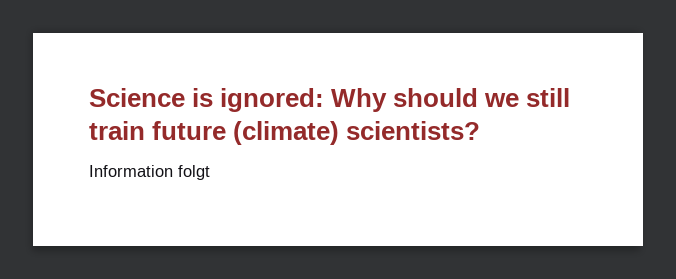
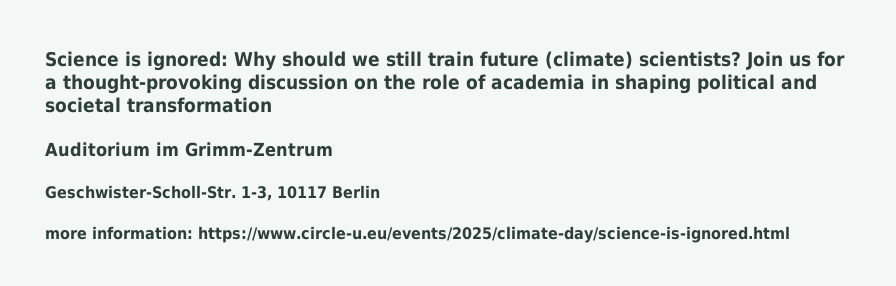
- Science is ignored: Why should we still train future (climate) scientists?
- Information folgt
+ Science is ignored: Why should we still train future (climate) scientists? Join us for a thought-provoking discussion on the role of academia in shaping political and societal transformation
+ Auditorium im Grimm-Zentrum
+ Geschwister-Scholl-Str. 1-3, 10117 Berlin
+ more information: https://www.circle-u.eu/events/2025/climate-day/science-is-ignored.html

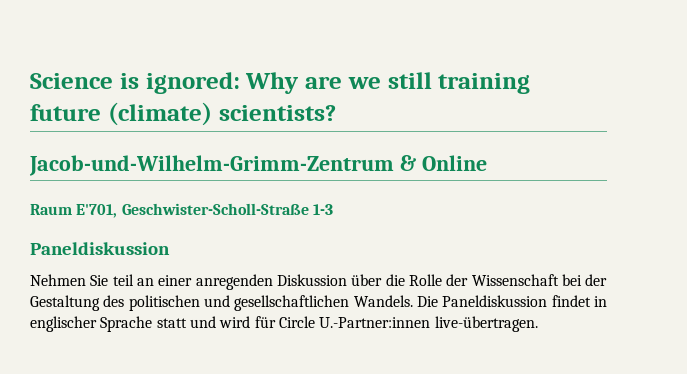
- Science is ignored: Why should we still train future (climate) scientists? Join us for a thought-provoking discussion on the role of academia in shaping political and societal transformation
- Auditorium im Grimm-Zentrum
- Geschwister-Scholl-Str. 1-3, 10117 Berlin
- more information: https://www.circle-u.eu/events/2025/climate-day/science-is-ignored.html
+ Science is ignored: Why are we still training future (climate) scientists?
+ Jacob-und-Wilhelm-Grimm-Zentrum & Online
+ Raum E'701, Geschwister-Scholl-Straße 1-3
+ Paneldiskussion
+ Nehmen Sie teil an einer anregenden Diskussion über die Rolle der Wissenschaft bei der Gestaltung des politischen und gesellschaftlichen Wandels. Die Paneldiskussion findet in englischer Sprache statt und wird für Circle U.-Partner:innen live-übertragen.

